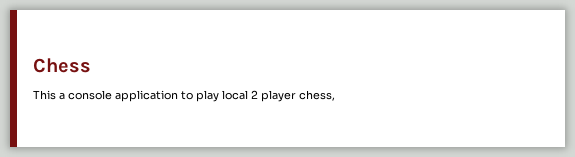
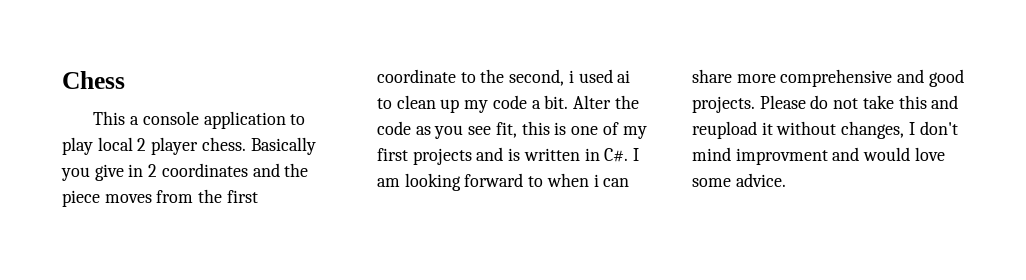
- This a console application to play local 2 player chess,
+ This a console application to play local 2 player chess. Basically you give in 2 coordinates and the piece moves from the first coordinate to the second, i used ai to clean up my code a bit. Alter the code as you see fit, this is one of my first projects and is written in C#. I am looking forward to when i can share more comprehensive and good projects. Please do not take this and reupload it without changes, I don't mind improvment and would love some advice.

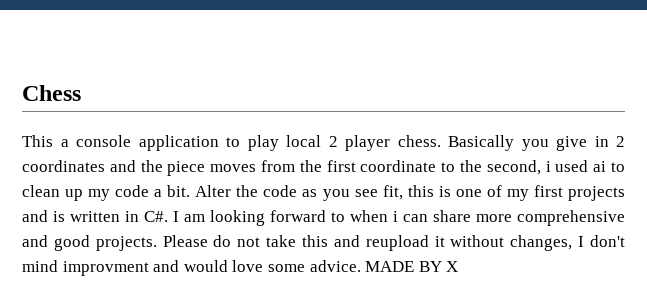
+ MADE BY X

